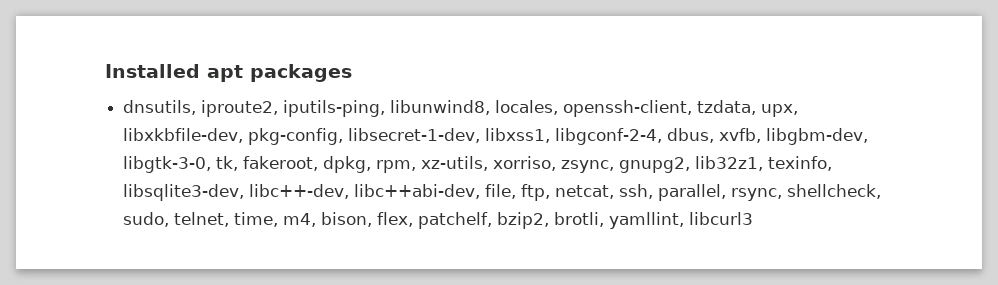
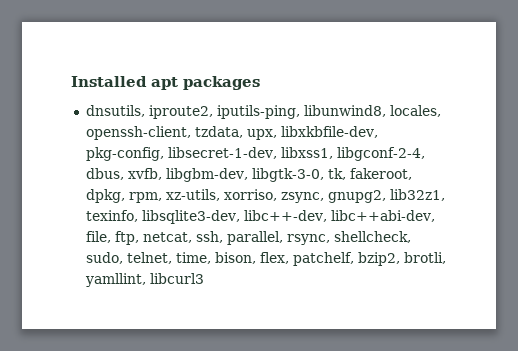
- dnsutils, iproute2, iputils-ping, libunwind8, locales, openssh-client, tzdata, upx, libxkbfile-dev, pkg-config, libsecret-1-dev, libxss1, libgconf-2-4, dbus, xvfb, libgbm-dev, libgtk-3-0, tk, fakeroot, dpkg, rpm, xz-utils, xorriso, zsync, gnupg2, lib32z1, texinfo, libsqlite3-dev, libc++-dev, libc++abi-dev, file, ftp, netcat, ssh, parallel, rsync, shellcheck, sudo, telnet, time, m4, bison, flex, patchelf, bzip2, brotli, yamllint, libcurl3
+ dnsutils, iproute2, iputils-ping, libunwind8, locales, openssh-client, tzdata, upx, libxkbfile-dev, pkg-config, libsecret-1-dev, libxss1, libgconf-2-4, dbus, xvfb, libgbm-dev, libgtk-3-0, tk, fakeroot, dpkg, rpm, xz-utils, xorriso, zsync, gnupg2, lib32z1, texinfo, libsqlite3-dev, libc++-dev, libc++abi-dev, file, ftp, netcat, ssh, parallel, rsync, shellcheck, sudo, telnet, time, bison, flex, patchelf, bzip2, brotli, yamllint, libcurl3

